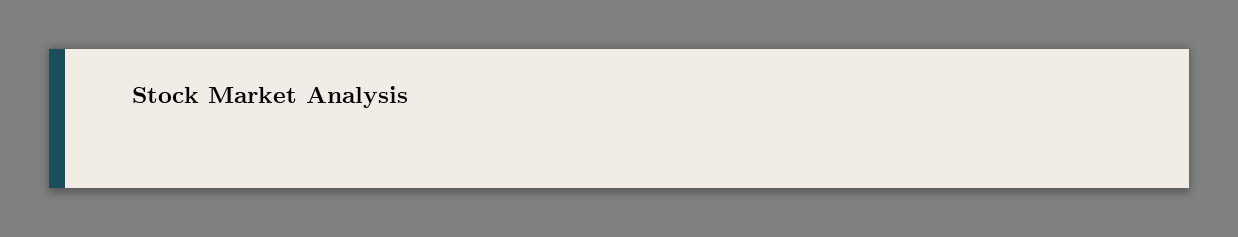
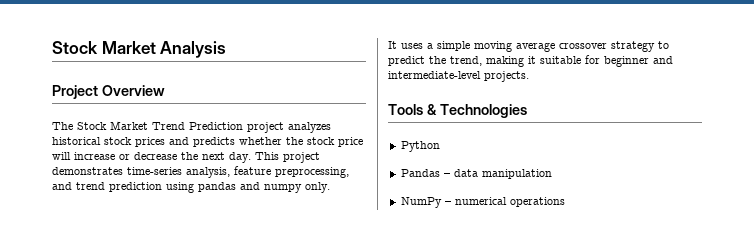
+ Project Overview
+ The Stock Market Trend Prediction project analyzes historical stock prices and predicts whether the stock price will increase or decrease the next day. This project demonstrates time-series analysis, feature preprocessing, and trend prediction using pandas and numpy only.
+ It uses a simple moving average crossover strategy to predict the trend, making it suitable for beginner and intermediate-level projects.
+ Tools & Technologies
+ Python
+ Pandas – data manipulation
+ NumPy – numerical operations

